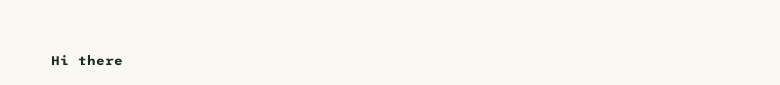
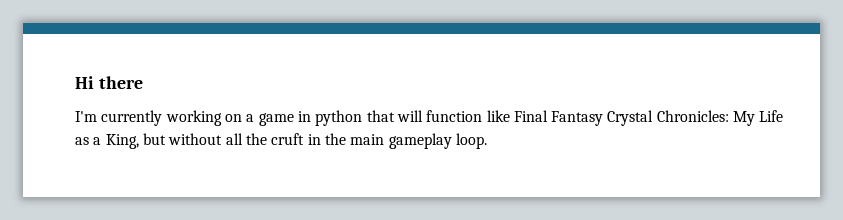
+ I'm currently working on a game in python that will function like Final Fantasy Crystal Chronicles: My Life as a King, but without all the cruft in the main gameplay loop.

